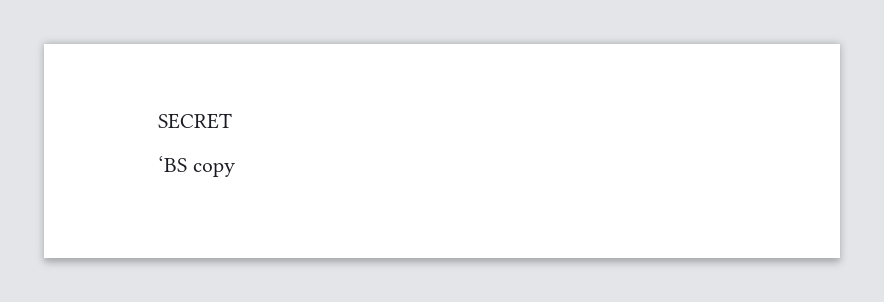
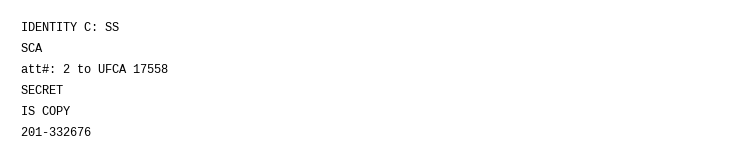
+ IDENTITY C: SS
+ SCA
+ att#: 2 to UFCA 17558
  SECRET
- ‘BS copy
+ IS COPY
+ 201-332676

